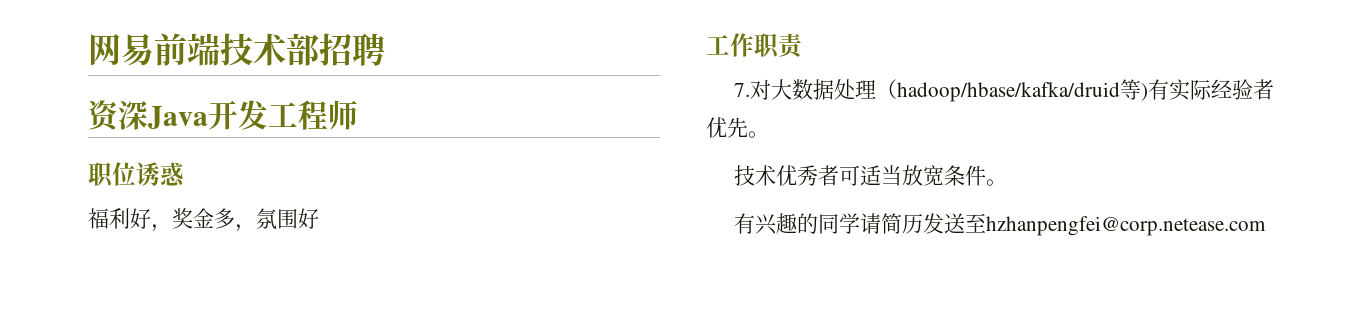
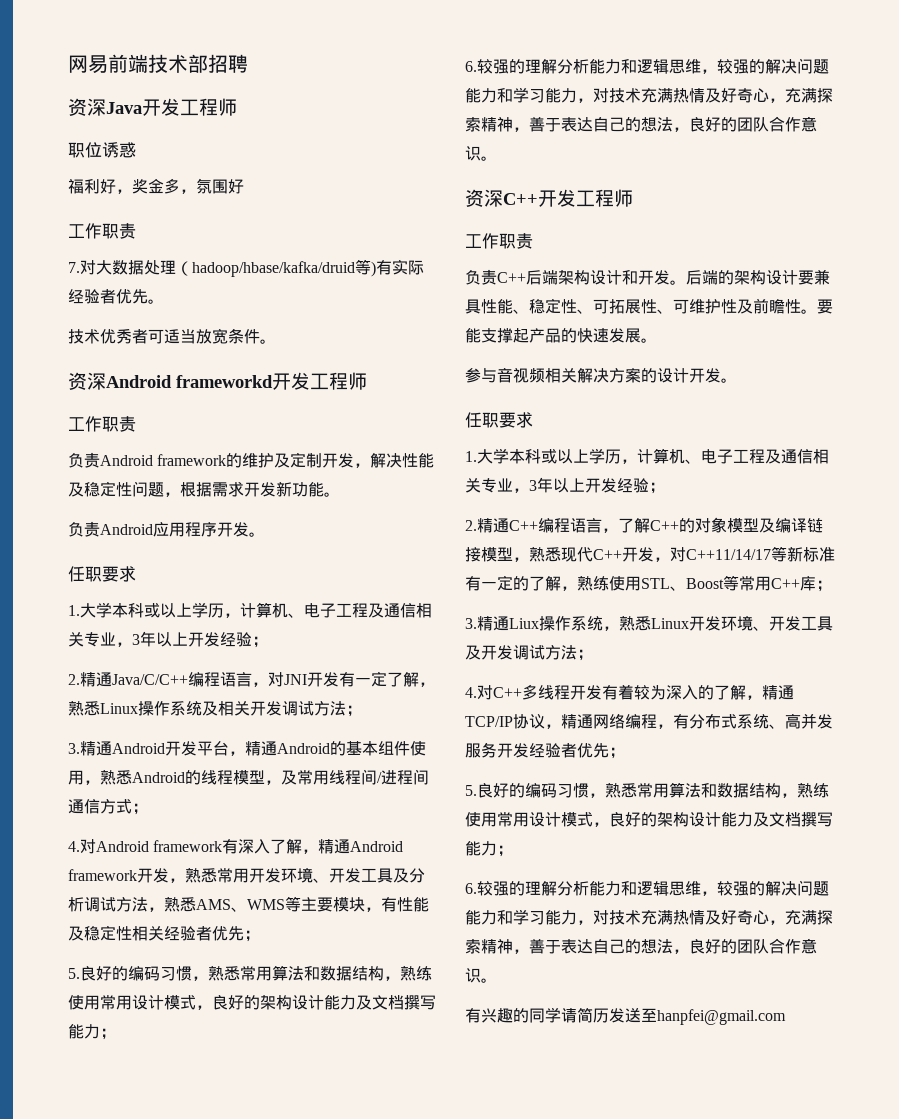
+ 资深Android frameworkd开发工程师
+ 工作职责
+ 负责Android framework的维护及定制开发，解决性能及稳定性问题，根据需求开发新功能。
+ 负责Android应用程序开发。
+ 任职要求
+ 1.大学本科或以上学历，计算机、电子工程及通信相关专业，3年以上开发经验；
+ 2.精通Java/C/C++编程语言，对JNI开发有一定了解，熟悉Linux操作系统及相关开发调试方法；
+ 3.精通Android开发平台，精通Android的基本组件使用，熟悉Android的线程模型，及常用线程间/进程间通信方式；
+ 4.对Android framework有深入了解，精通Android framework开发，熟悉常用开发环境、开发工具及分析调试方法，熟悉AMS、WMS等主要模块，有性能及稳定性相关经验者优先；
+ 5.良好的编码习惯，熟悉常用算法和数据结构，熟练使用常用设计模式，良好的架构设计能力及文档撰写能力；
+ 6.较强的理解分析能力和逻辑思维，较强的解决问题能力和学习能力，对技术充满热情及好奇心，充满探索精神，善于表达自己的想法，良好的团队合作意识。
+ 资深C++开发工程师
+ 工作职责
+ 负责C++后端架构设计和开发。后端的架构设计要兼具性能、稳定性、可拓展性、可维护性及前瞻性。要能支撑起产品的快速发展。
+ 参与音视频相关解决方案的设计开发。
+ 任职要求
+ 1.大学本科或以上学历，计算机、电子工程及通信相关专业，3年以上开发经验；
+ 2.精通C++编程语言，了解C++的对象模型及编译链接模型，熟悉现代C++开发，对C++11/14/17等新标准有一定的了解，熟练使用STL、Boost等常用C++库；
+ 3.精通Liux操作系统，熟悉Linux开发环境、开发工具及开发调试方法；
+ 4.对C++多线程开发有着较为深入的了解，精通TCP/IP协议，精通网络编程，有分布式系统、高并发服务开发经验者优先；
+ 5.良好的编码习惯，熟悉常用算法和数据结构，熟练使用常用设计模式，良好的架构设计能力及文档撰写能力；
+ 6.较强的理解分析能力和逻辑思维，较强的解决问题能力和学习能力，对技术充满热情及好奇心，充满探索精神，善于表达自己的想法，良好的团队合作意识。
- 有兴趣的同学请简历发送至hzhanpengfei@corp.netease.com
+ 有兴趣的同学请简历发送至hanpfei@gmail.com

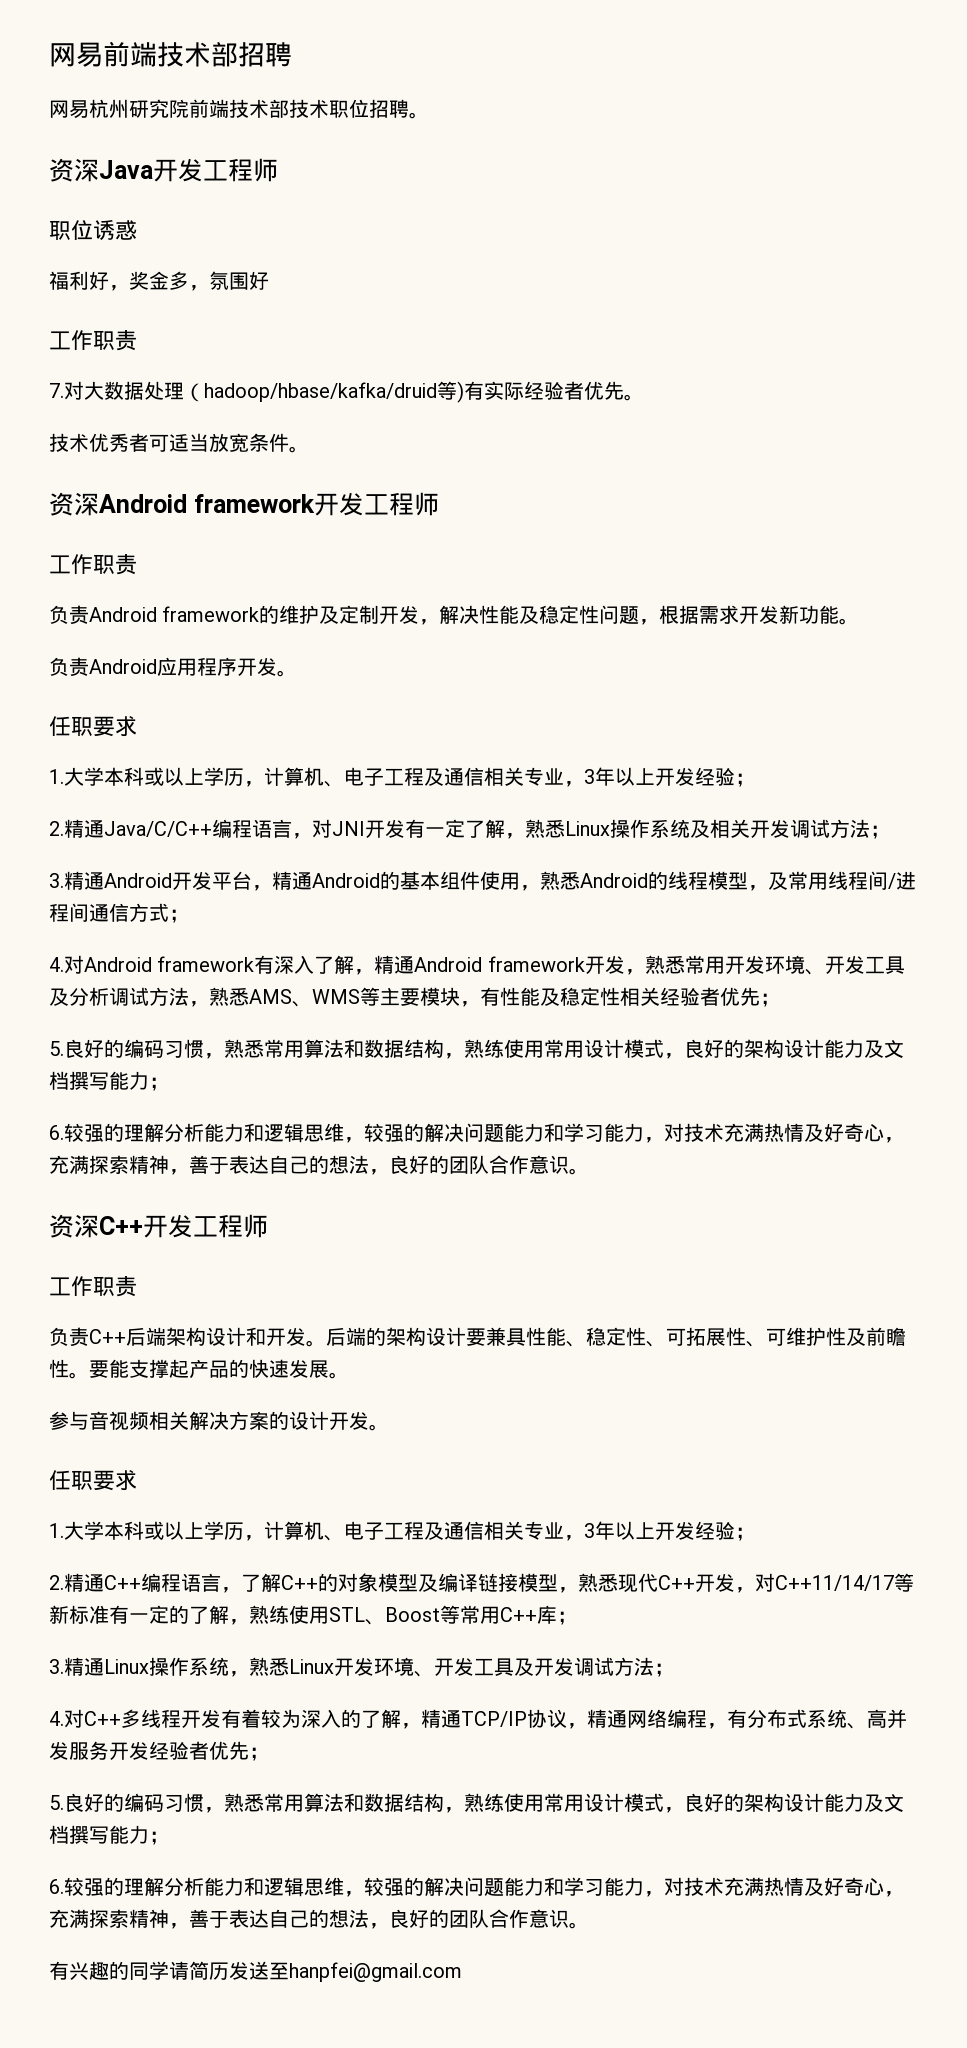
+ 网易杭州研究院前端技术部技术职位招聘。
- 资深Android frameworkd开发工程师
+ 资深Android framework开发工程师
- 3.精通Liux操作系统，熟悉Linux开发环境、开发工具及开发调试方法；
+ 3.精通Linux操作系统，熟悉Linux开发环境、开发工具及开发调试方法；

